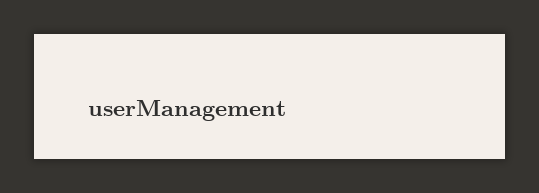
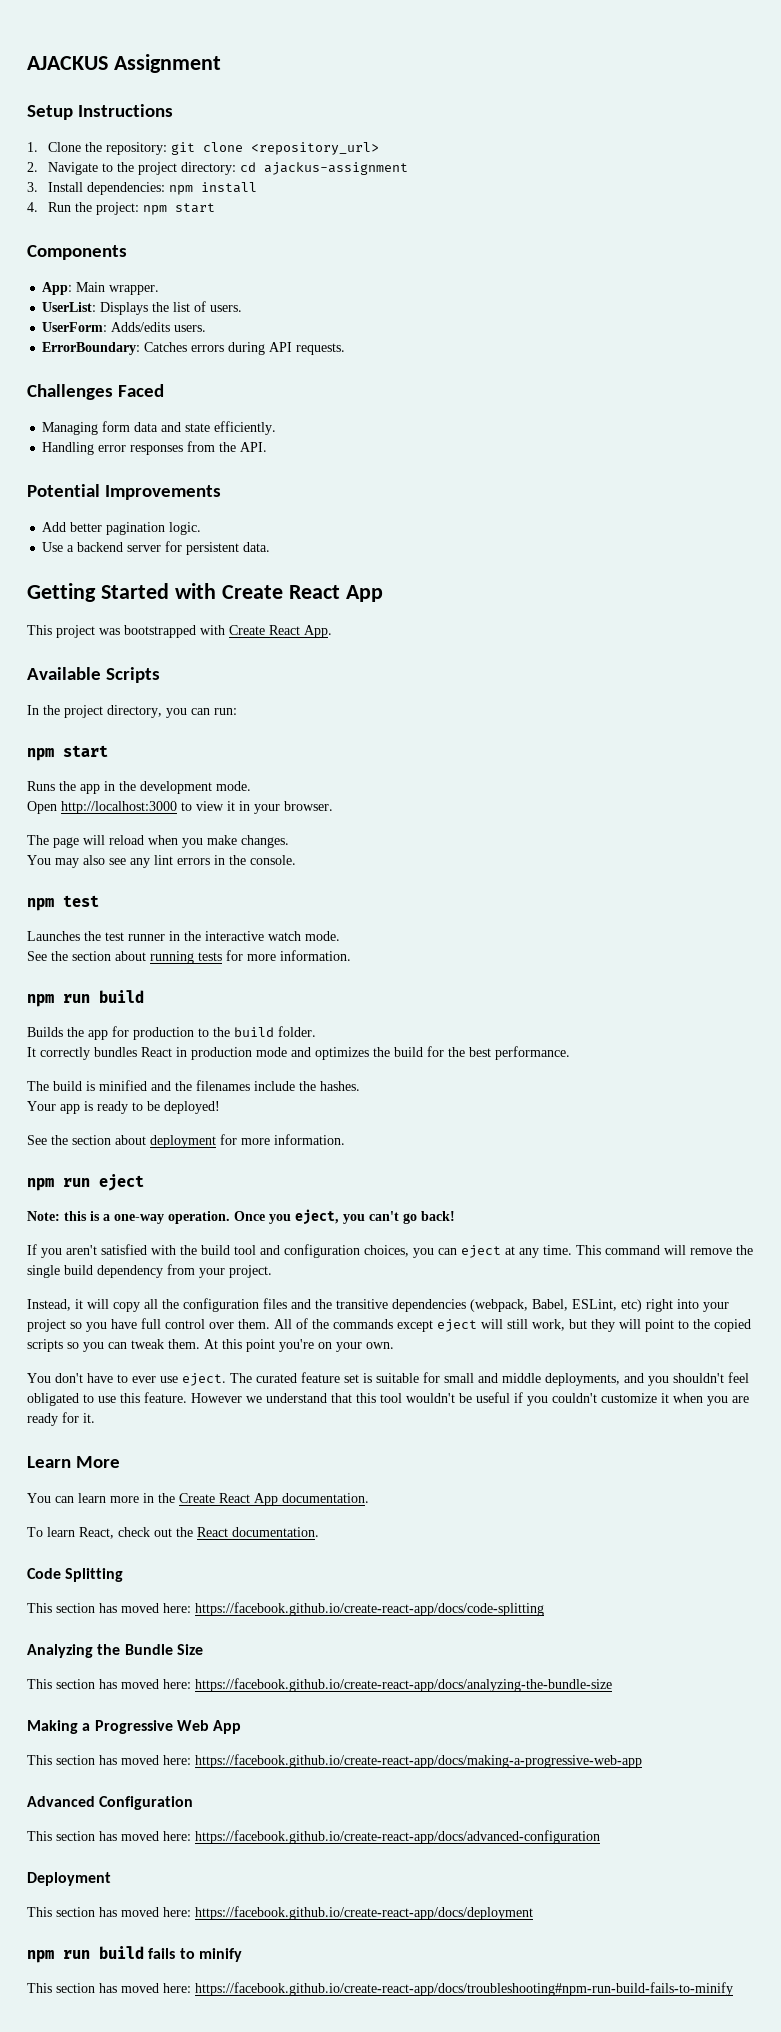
- userManagement
+ AJACKUS Assignment
+ Setup Instructions
+ 1. Clone the repository: git clone <repository_url>
+ 2. Navigate to the project directory: cd ajackus-assignment
+ 3. Install dependencies: npm install
+ 4. Run the project: npm start
+ Components
+ App: Main wrapper.
+ UserList: Displays the list of users.
+ UserForm: Adds/edits users.
+ ErrorBoundary: Catches errors during API requests.
+ Challenges Faced
+ Managing form data and state efficiently.
+ Handling error responses from the API.
+ Potential Improvements
+ Add better pagination logic.
+ Use a backend server for persistent data.
+ Getting Started with Create React App
+ This project was bootstrapped with Create React App.
+ Available Scripts
+ In the project directory, you can run:
+ npm start
+ Runs the app in the development mode.
+ Open http://localhost:3000 to view it in your browser.
+ The page will reload when you make changes.
+ You may also see any lint errors in the console.
+ npm test
+ Launches the test runner in the interactive watch mode.
+ See the section about running tests for more information.
+ npm run build
+ Builds the app for production to the build folder.
+ It correctly bundles React in production mode and optimizes the build for the best performance.
+ The build is minified and the filenames include the hashes.
+ Your app is ready to be deployed!
+ See the section about deployment for more information.
+ npm run eject
+ Note: this is a one-way operation. Once you eject, you can't go back!
+ If you aren't satisfied with the build tool and configuration choices, you can eject at any time. This command will remove the single build dependency from your project.
+ Instead, it will copy all the configuration files and the transitive dependencies (webpack, Babel, ESLint, etc) right into your project so you have full control over them. All of the commands except eject will still work, but they will point to the copied scripts so you can tweak them. At this point you're on your own.
+ You don't have to ever use eject. The curated feature set is suitable for small and middle deployments, and you shouldn't feel obligated to use this feature. However we understand that this tool wouldn't be useful if you couldn't customize it when you are ready for it.
+ Learn More
+ You can learn more in the Create React App documentation.
+ To learn React, check out the React documentation.
+ Code Splitting
+ This section has moved here: https://facebook.github.io/create-react-app/docs/code-splitting
+ Analyzing the Bundle Size
+ This section has moved here: https://facebook.github.io/create-react-app/docs/analyzing-the-bundle-size
+ Making a Progressive Web App
+ This section has moved here: https://facebook.github.io/create-react-app/docs/making-a-progressive-web-app
+ Advanced Configuration
+ This section has moved here: https://facebook.github.io/create-react-app/docs/advanced-configuration
+ Deployment
+ This section has moved here: https://facebook.github.io/create-react-app/docs/deployment
+ npm run build fails to minify
+ This section has moved here: https://facebook.github.io/create-react-app/docs/troubleshooting#npm-run-build-fails-to-minify

